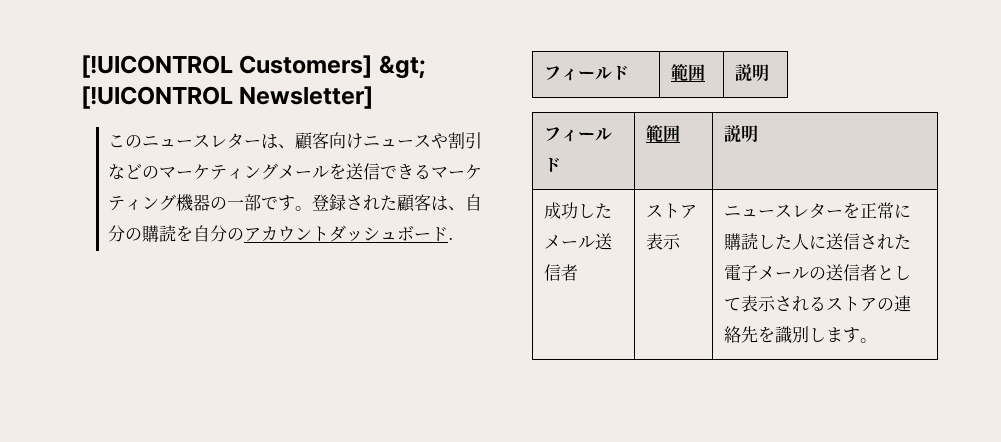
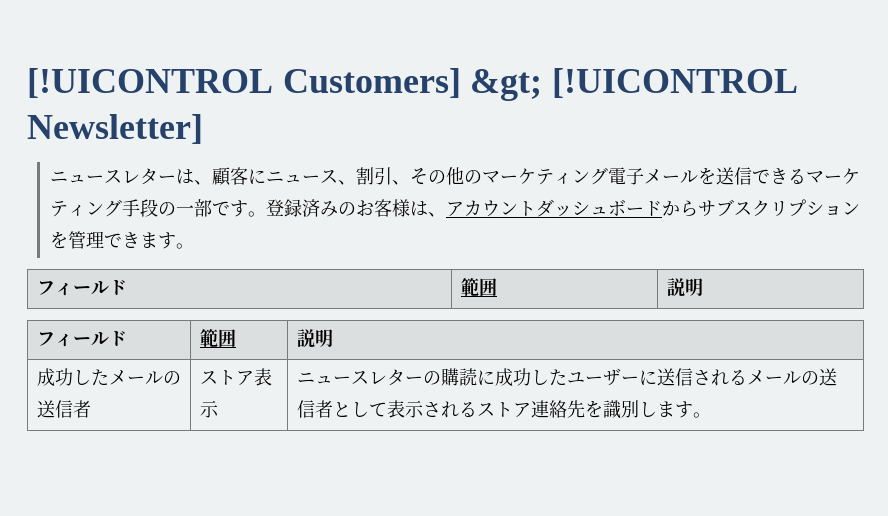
- このニュースレターは、顧客向けニュースや割引などのマーケティングメールを送信できるマーケティング機器の一部です。
+ ニュースレターは、顧客にニュース、割引、その他のマーケティング電子メールを送信できるマーケティング手段の一部です。
- 登録された顧客は、自分の購読を自分のアカウントダッシュボード.
+ 登録済みのお客様は、アカウントダッシュボードからサブスクリプションを管理できます。
- 成功したメール送信者 | ストア表示 | ニュースレターを正常に購読した人に送信された電子メールの送信者として表示されるストアの連絡先を識別します。
+ 成功したメールの送信者 | ストア表示 | ニュースレターの購読に成功したユーザーに送信されるメールの送信者として表示されるストア連絡先を識別します。

